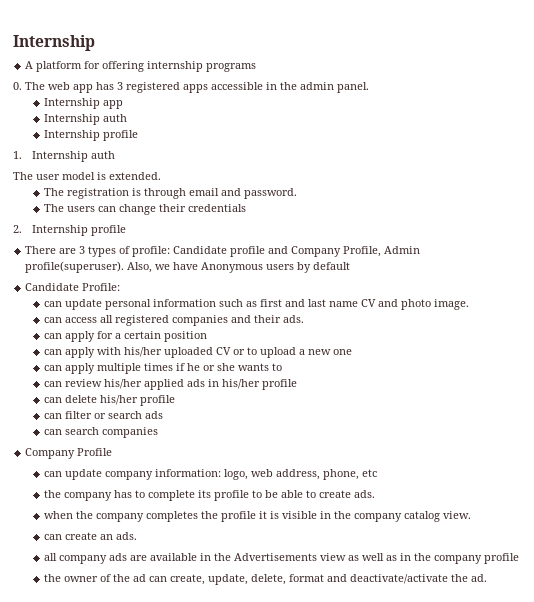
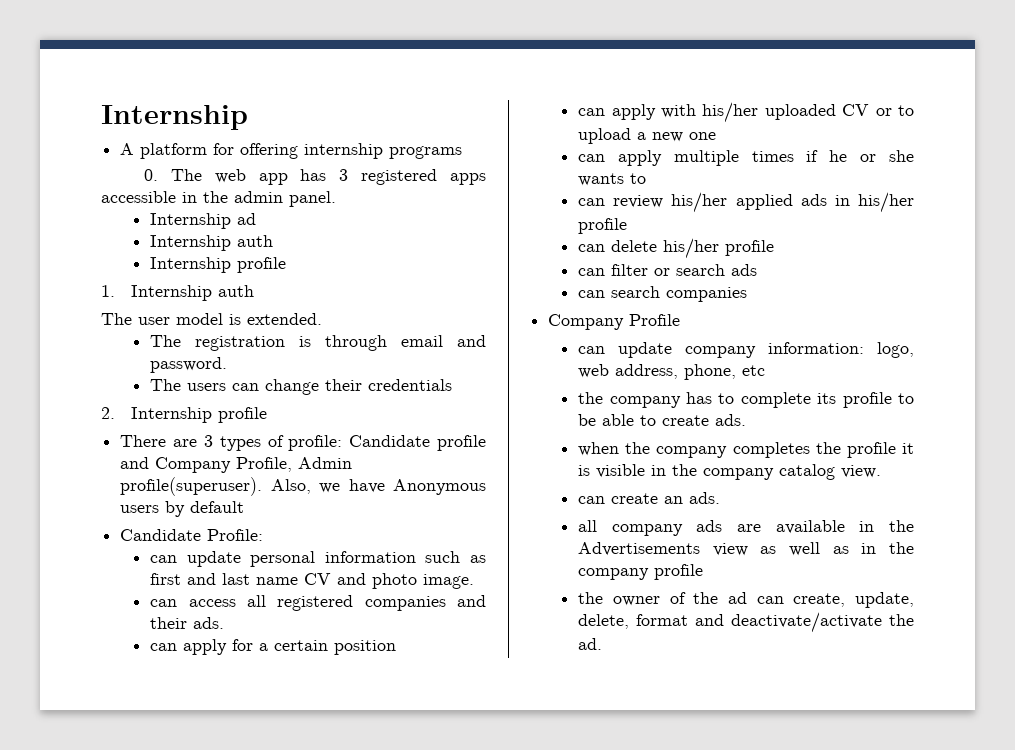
- Internship app
+ Internship ad

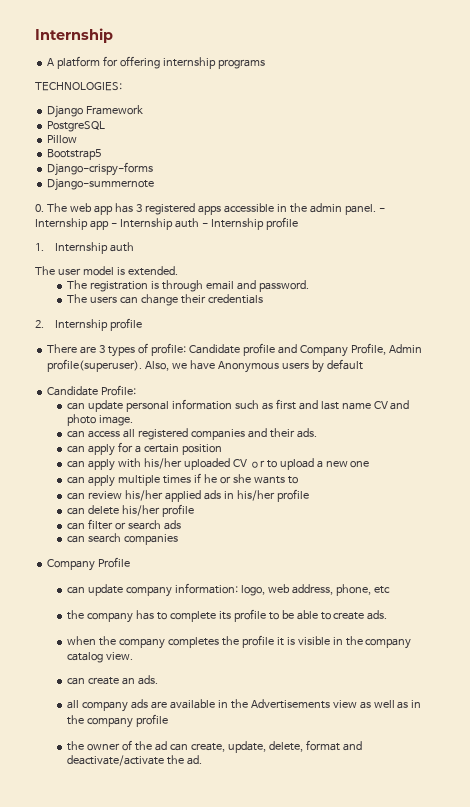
+ TECHNOLOGIES:
+ Django Framework
+ PostgreSQL
+ Pillow
+ Bootstrap5
+ Django-crispy-forms
+ Django-summernote
- 0. The web app has 3 registered apps accessible in the admin panel.
- Internship ad
- Internship auth
- Internship profile
+ 0. The web app has 3 registered apps accessible in the admin panel. - Internship app - Internship auth - Internship profile

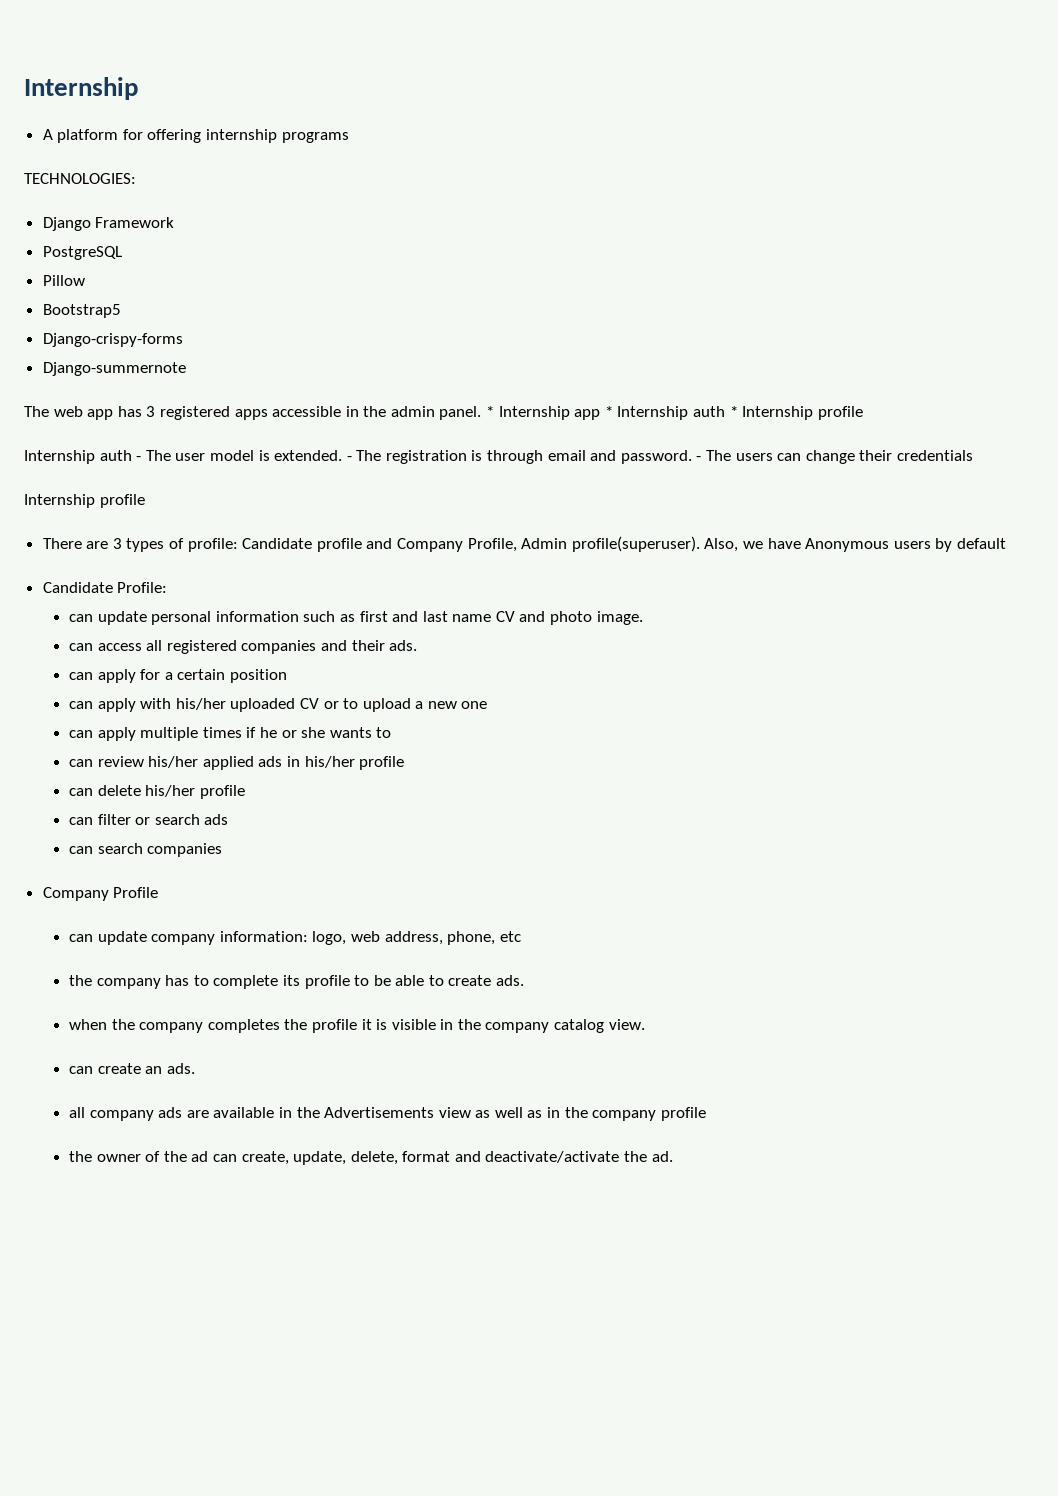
- 0. The web app has 3 registered apps accessible in the admin panel.
+ The web app has 3 registered apps accessible in the admin panel.
- - Internship app - Internship auth - Internship profile
- 1. Internship auth
- The user model is extended.
- The registration is through email and password.
- The users can change their credentials
- 2. Internship profile
+ * Internship app * Internship auth * Internship profile
+ Internship auth - The user model is extended. - The registration is through email and password. - The users can change their credentials
+ Internship profile

